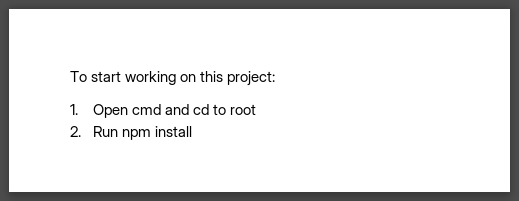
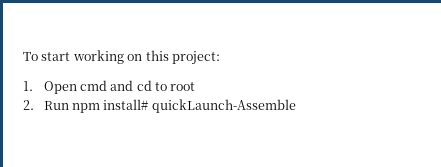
- 2. Run npm install
+ 2. Run npm install# quickLaunch-Assemble

